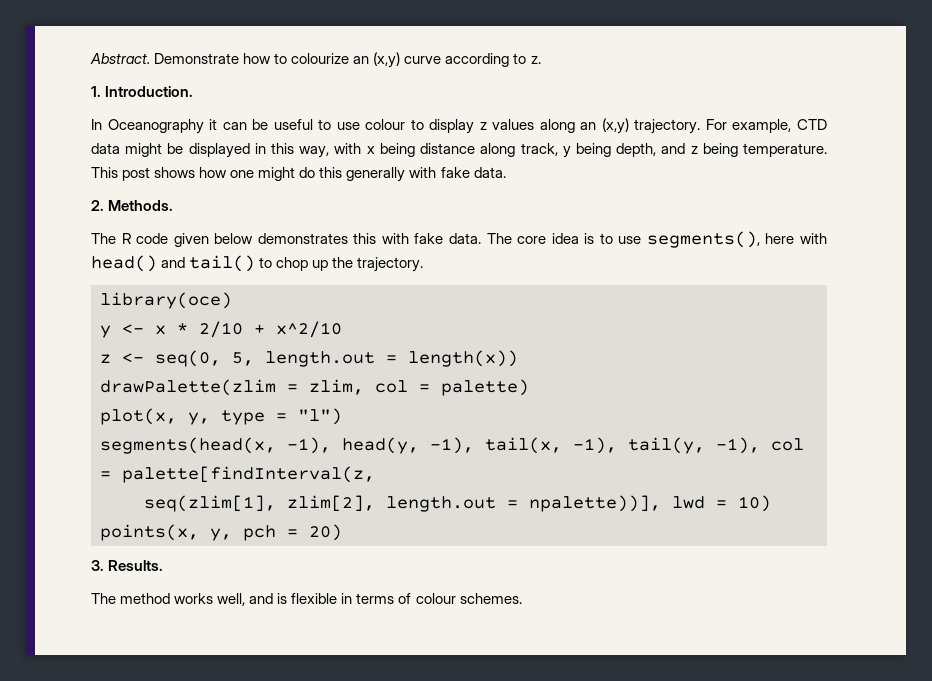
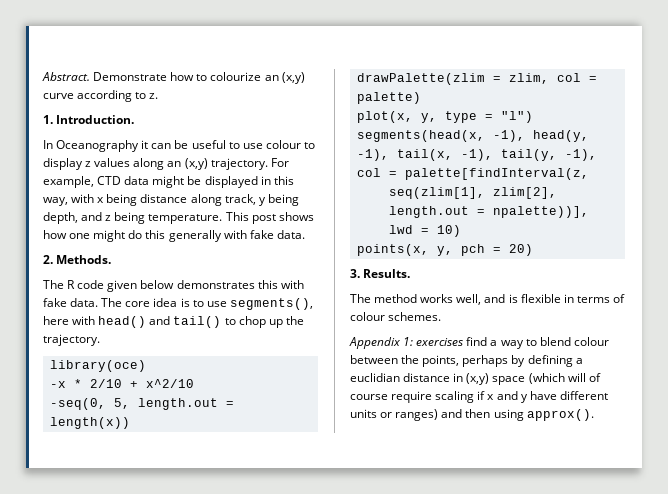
- y <- x * 2/10 + x^2/10
+ -x * 2/10 + x^2/10
- z <- seq(0, 5, length.out = length(x))
+ -seq(0, 5, length.out = length(x))
+ Appendix 1: exercises find a way to blend colour between the points, perhaps by defining a euclidian distance in (x,y) space (which will of course require scaling if x and y have different units or ranges) and then using approx().

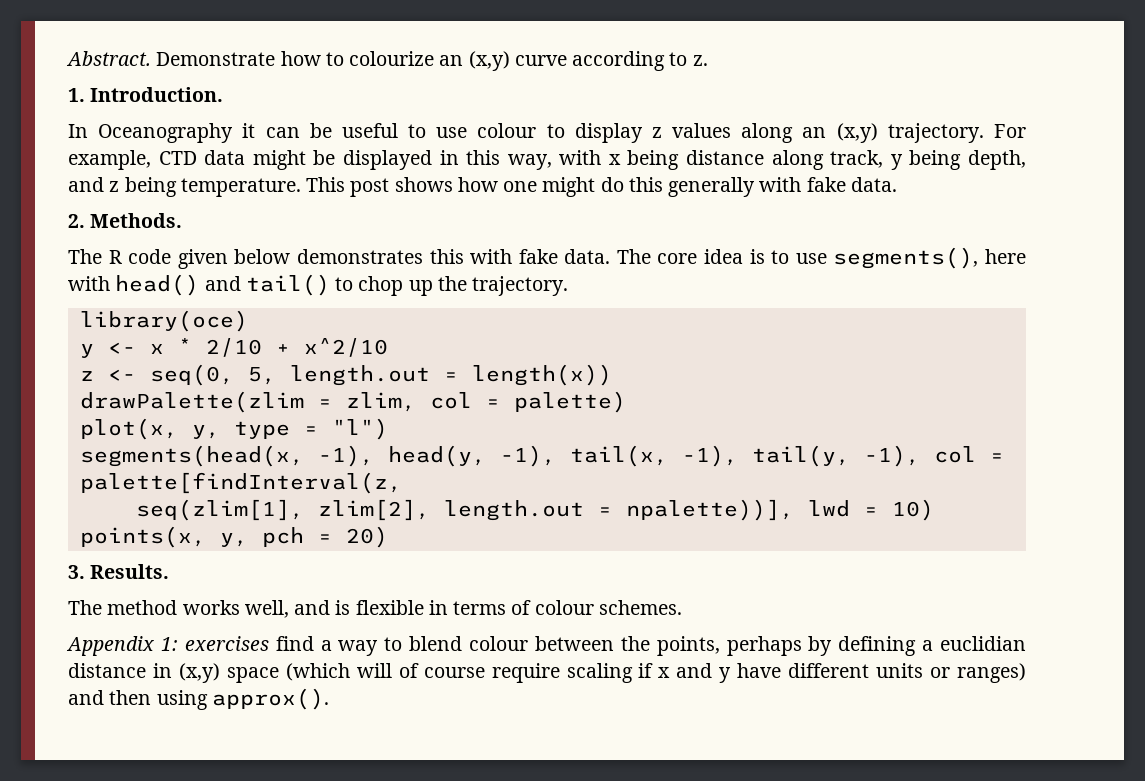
- -x * 2/10 + x^2/10
+ y <- x * 2/10 + x^2/10
- -seq(0, 5, length.out = length(x))
+ z <- seq(0, 5, length.out = length(x))

